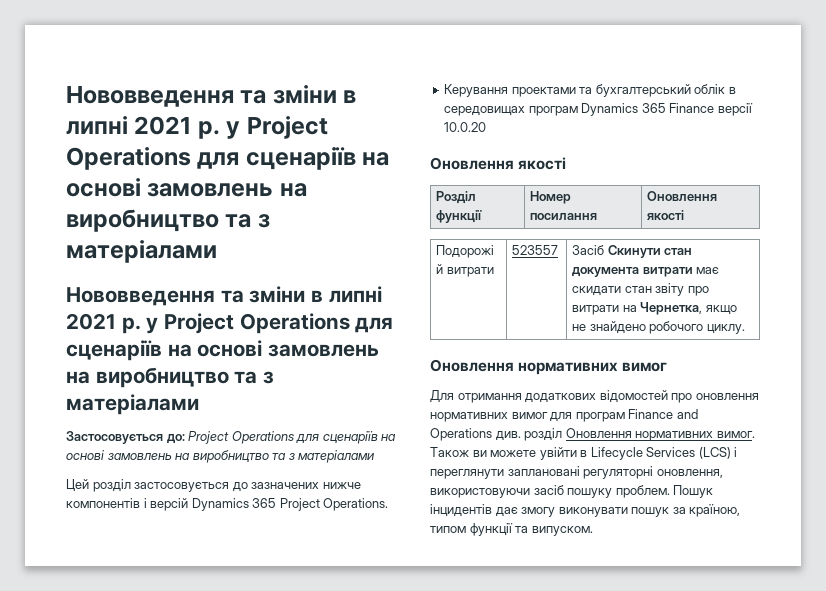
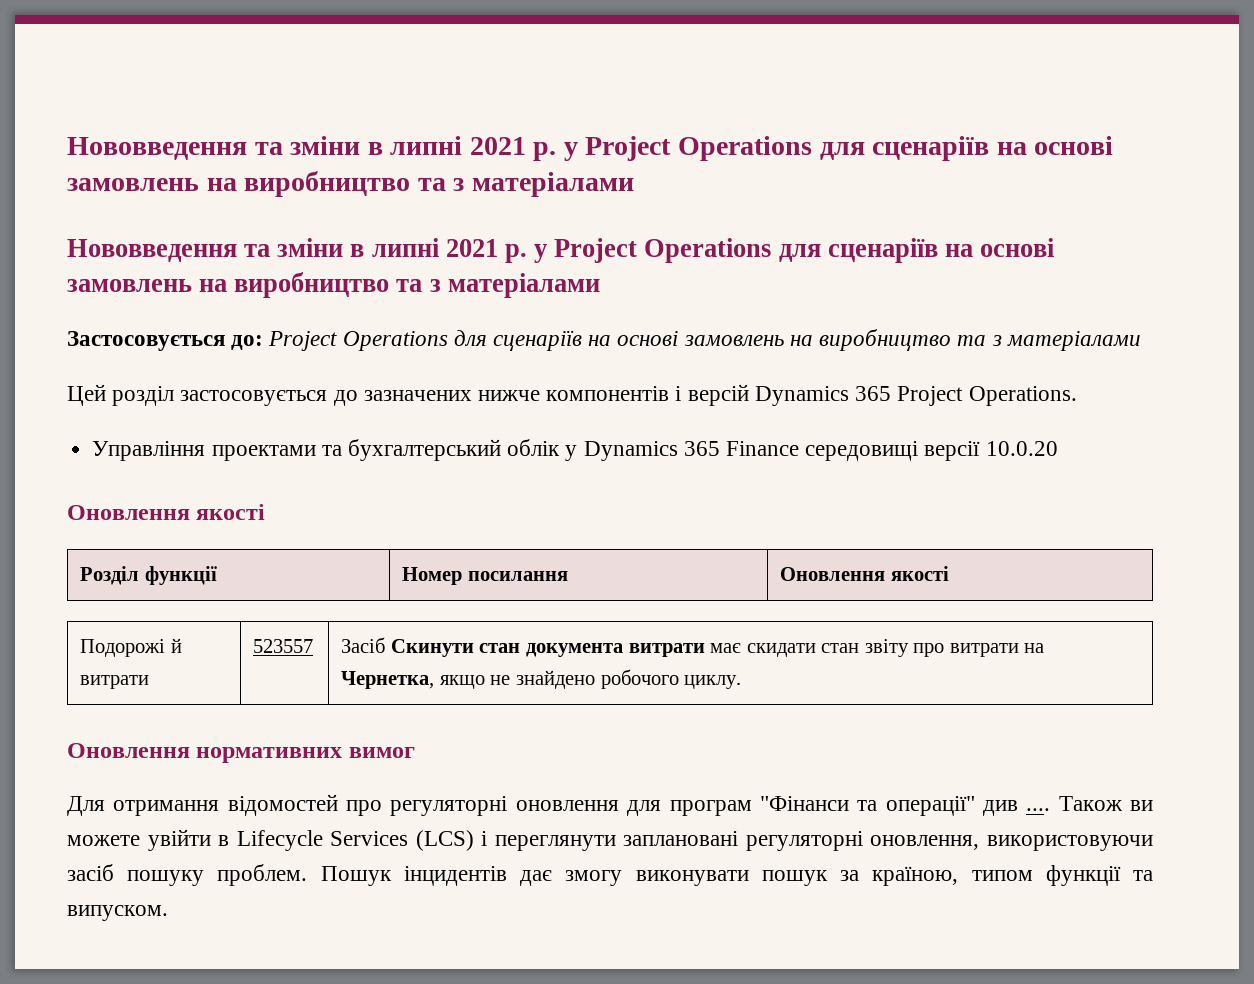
- Керування проектами та бухгалтерський облік в середовищах програм Dynamics 365 Finance версії 10.0.20
+ Управління проектами та бухгалтерський облік у Dynamics 365 Finance середовищі версії 10.0.20
- Для отримання додаткових відомостей про оновлення нормативних вимог для програм Finance and Operations див. розділ Оновлення нормативних вимог.
+ Для отримання відомостей про регуляторні оновлення для програм "Фінанси та операції" див ....

